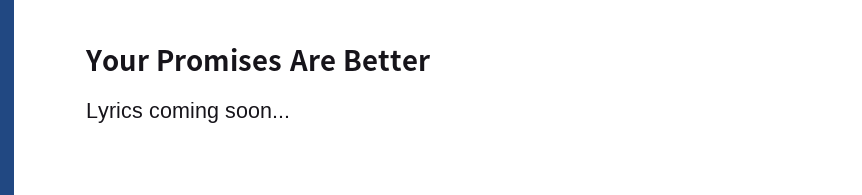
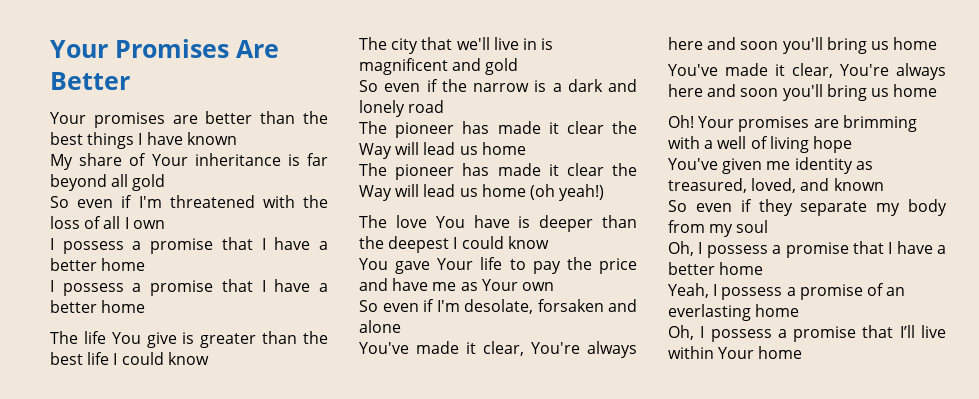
- Lyrics coming soon...
+ Your promises are better than the best things I have known
+ My share of Your inheritance is far beyond all gold
+ So even if I'm threatened with the loss of all I own
+ I possess a promise that I have a better home
+ I possess a promise that I have a better home
+ The life You give is greater than the best life I could know
+ The city that we'll live in is magnificent and gold
+ So even if the narrow is a dark and lonely road
+ The pioneer has made it clear the Way will lead us home
+ The pioneer has made it clear the Way will lead us home (oh yeah!)
+ The love You have is deeper than the deepest I could know
+ You gave Your life to pay the price and have me as Your own
+ So even if I'm desolate, forsaken and alone
+ You've made it clear, You're always here and soon you'll bring us home
+ You've made it clear, You're always here and soon you'll bring us home
+ Oh! Your promises are brimming with a well of living hope
+ You've given me identity as treasured, loved, and known
+ So even if they separate my body from my soul
+ Oh, I possess a promise that I have a better home
+ Yeah, I possess a promise of an everlasting home
+ Oh, I possess a promise that I’ll live within Your home

